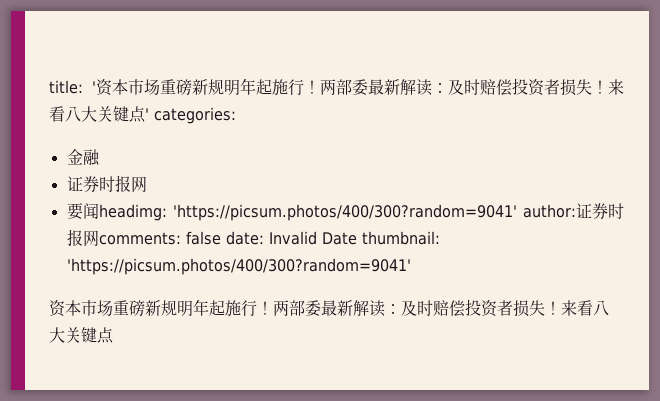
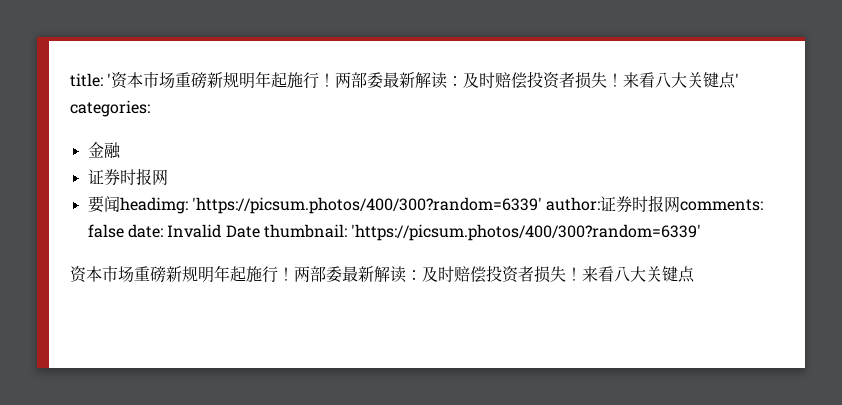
- 要闻headimg: 'https://picsum.photos/400/300?random=9041' author:证券时报网comments: false date: Invalid Date thumbnail: 'https://picsum.photos/400/300?random=9041'
+ 要闻headimg: 'https://picsum.photos/400/300?random=6339' author:证券时报网comments: false date: Invalid Date thumbnail: 'https://picsum.photos/400/300?random=6339'

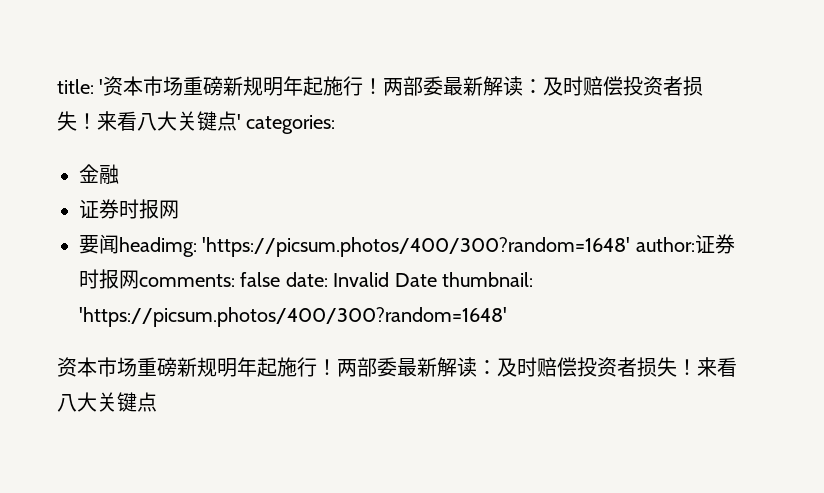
- 要闻headimg: 'https://picsum.photos/400/300?random=6339' author:证券时报网comments: false date: Invalid Date thumbnail: 'https://picsum.photos/400/300?random=6339'
+ 要闻headimg: 'https://picsum.photos/400/300?random=1648' author:证券时报网comments: false date: Invalid Date thumbnail: 'https://picsum.photos/400/300?random=1648'

